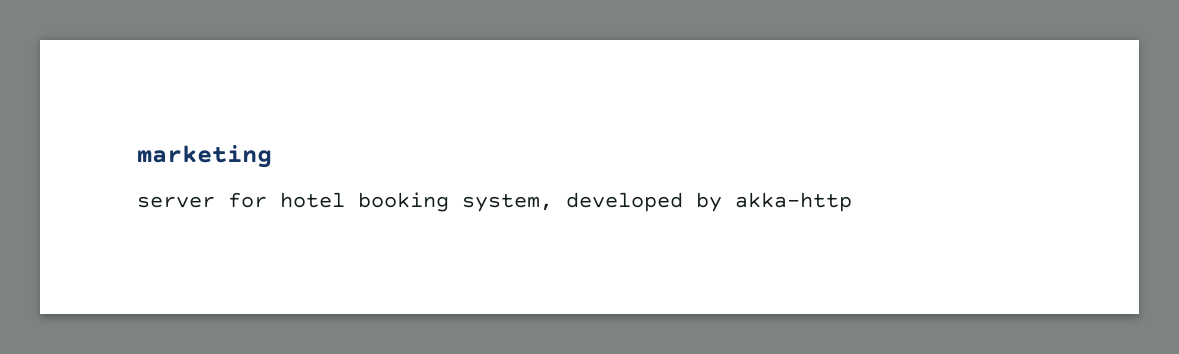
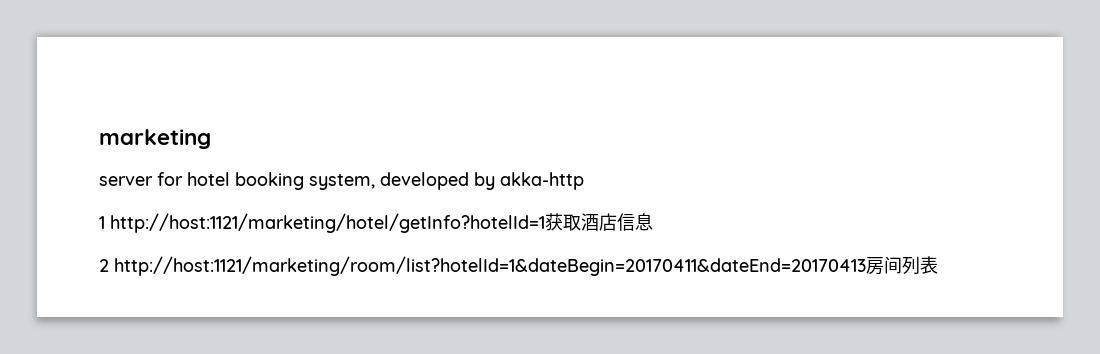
+ 1 http://host:1121/marketing/hotel/getInfo?hotelId=1获取酒店信息
+ 2 http://host:1121/marketing/room/list?hotelId=1&dateBegin=20170411&dateEnd=20170413房间列表

